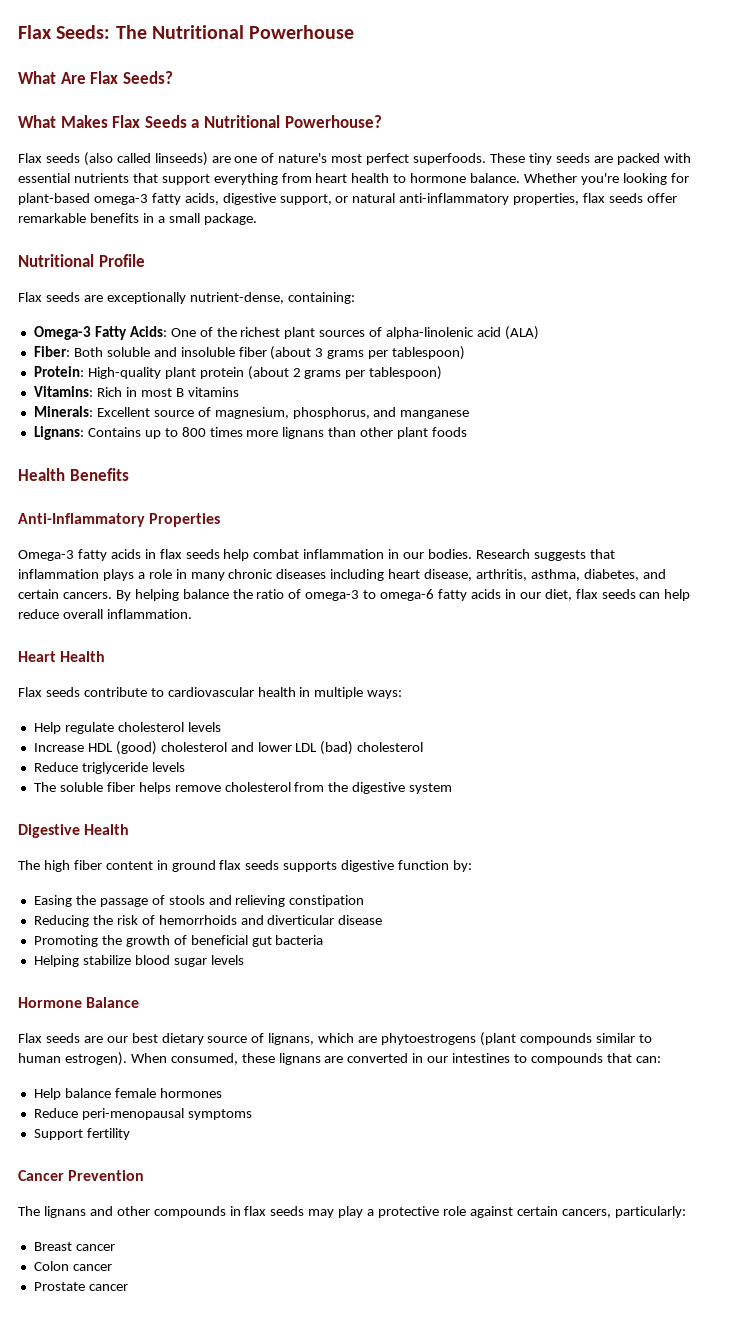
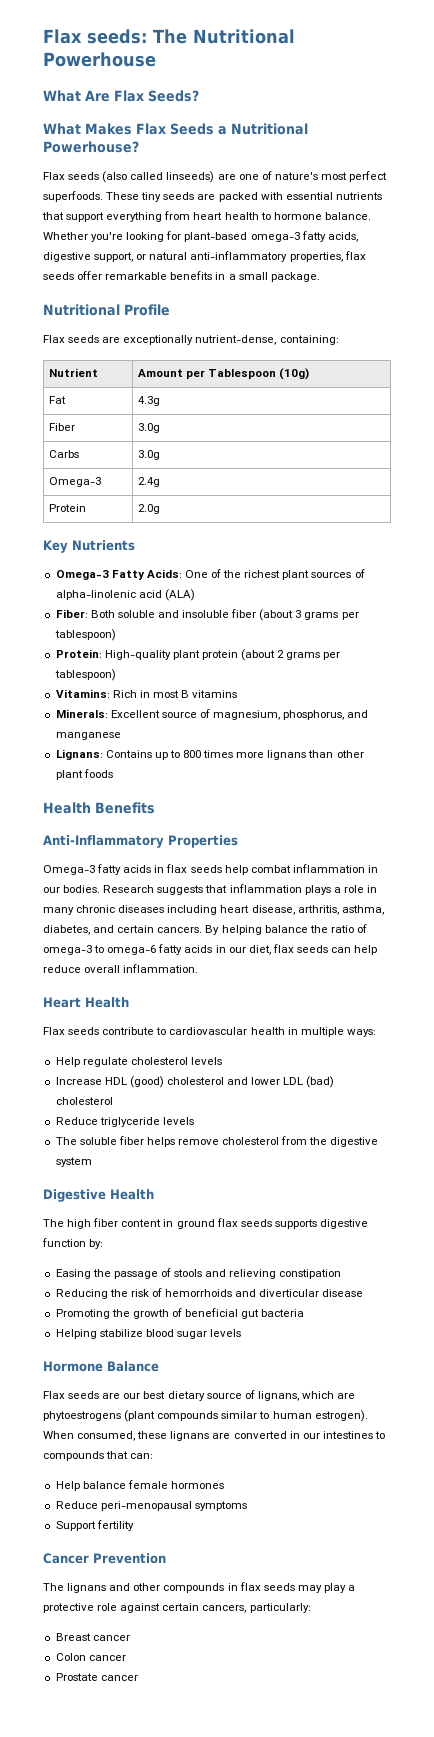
- Flax Seeds: The Nutritional Powerhouse
+ Flax seeds: The Nutritional Powerhouse
+ Nutrient | Amount per Tablespoon (10g)
+ Fat | 4.3g
+ Fiber | 3.0g
+ Carbs | 3.0g
+ Omega-3 | 2.4g
+ Protein | 2.0g
+ Key Nutrients

